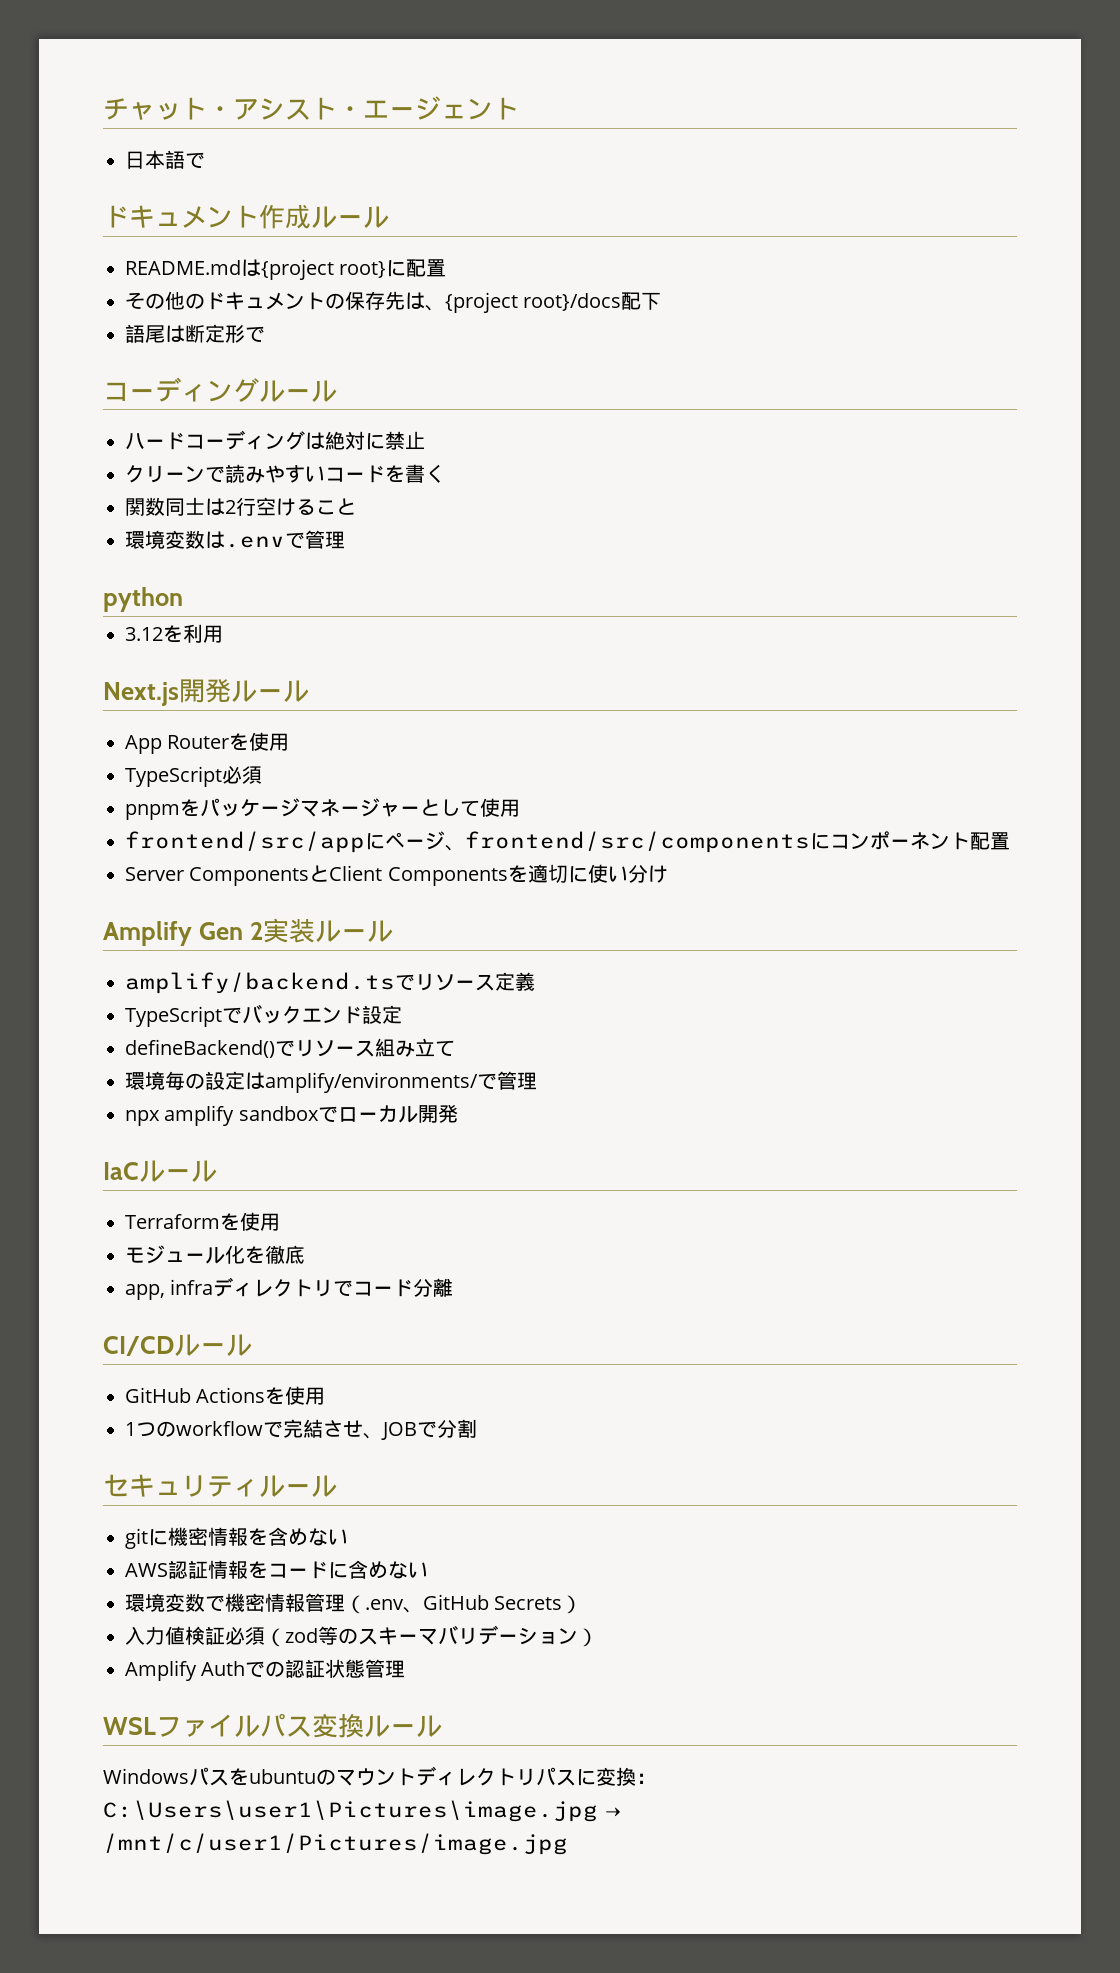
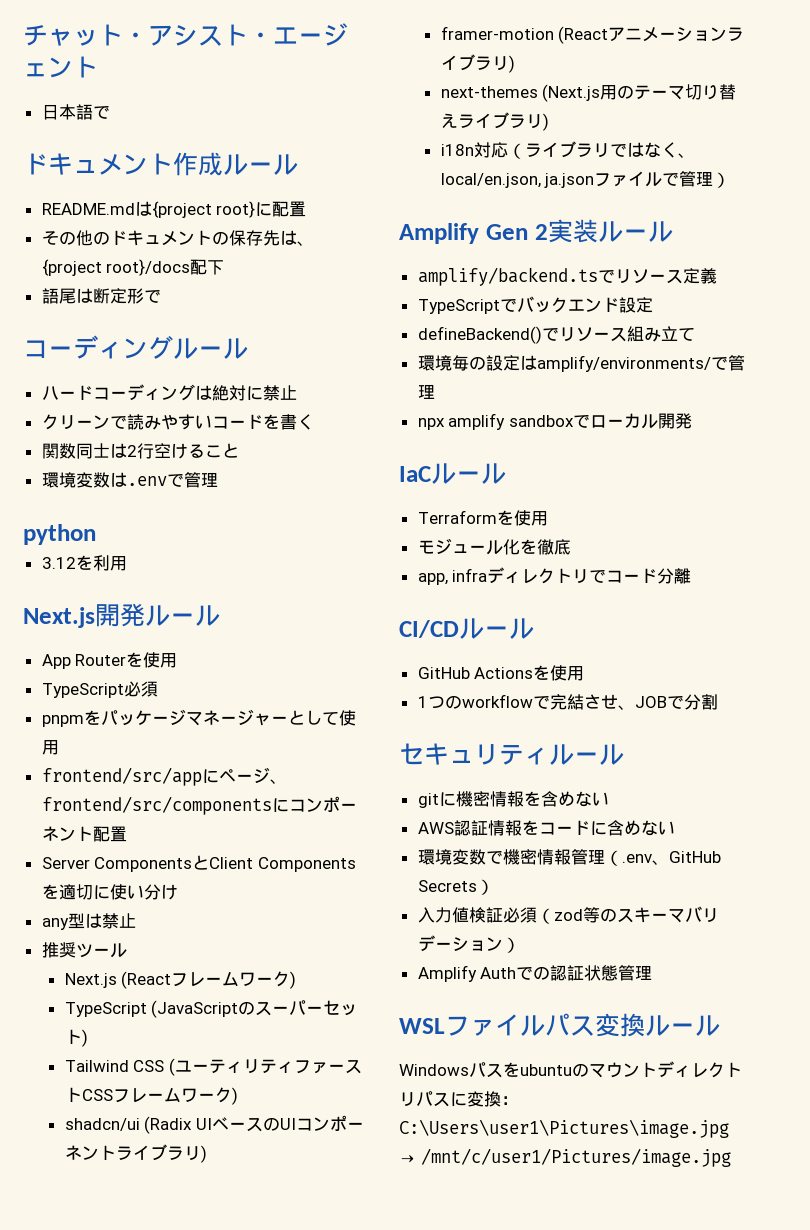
+ any型は禁止
+ 推奨ツール
+ Next.js (Reactフレームワーク)
+ TypeScript (JavaScriptのスーパーセット)
+ Tailwind CSS (ユーティリティファーストCSSフレームワーク)
+ shadcn/ui (Radix UIベースのUIコンポーネントライブラリ)
+ framer-motion (Reactアニメーションライブラリ)
+ next-themes (Next.js用のテーマ切り替えライブラリ)
+ i18n対応（ライブラリではなく、local/en.json, ja.jsonファイルで管理）

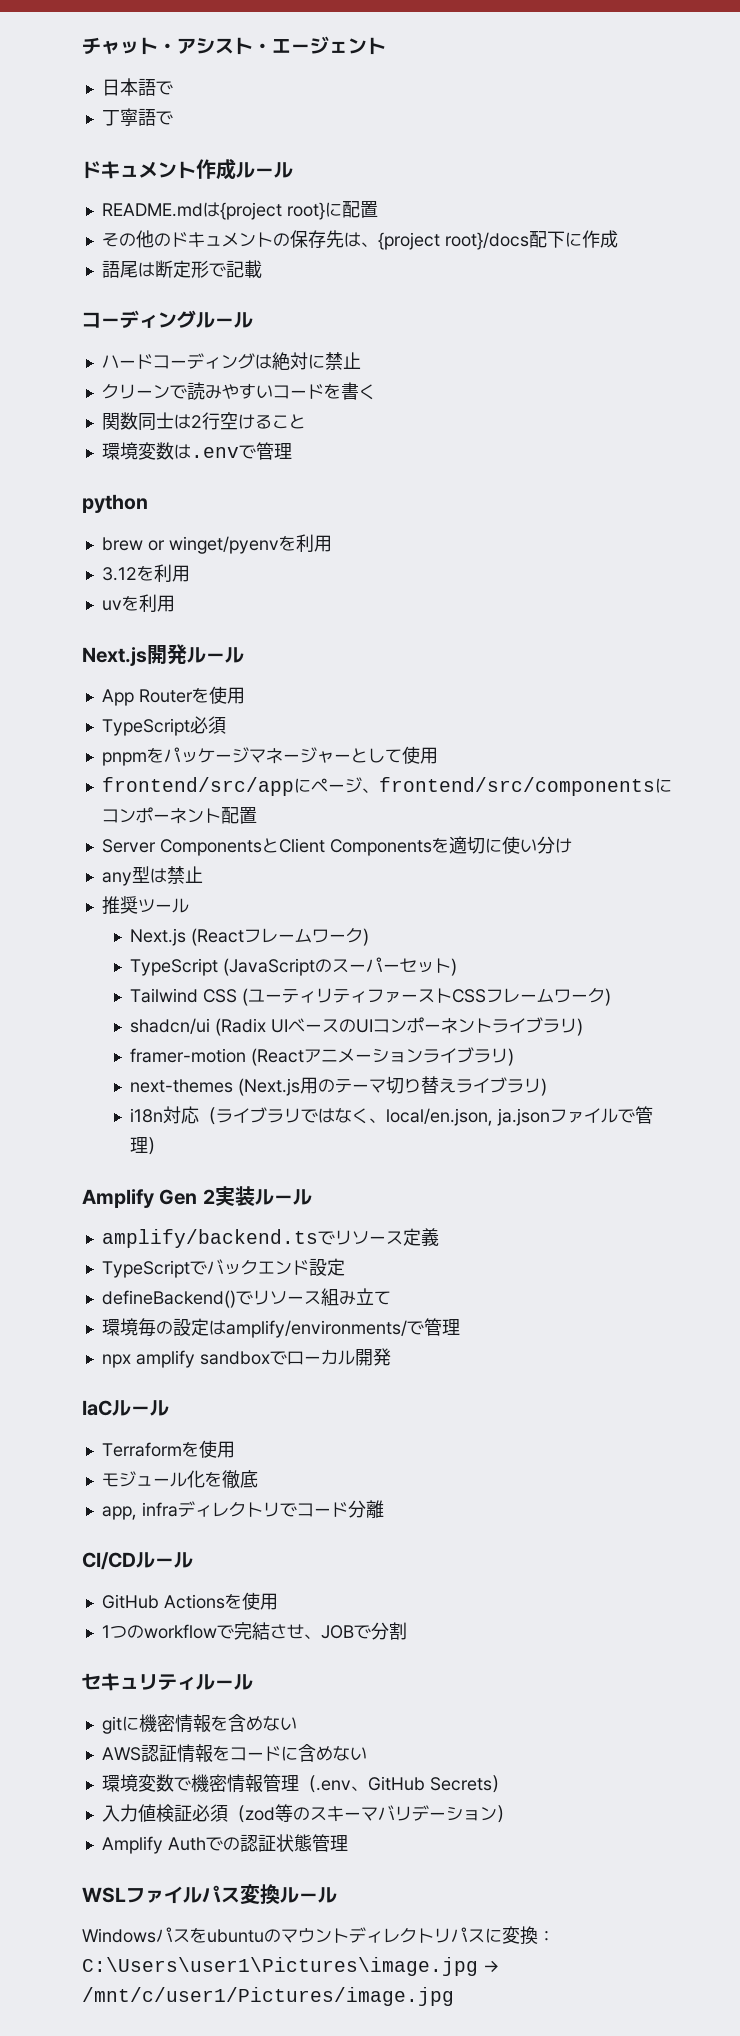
+ 丁寧語で
- その他のドキュメントの保存先は、{project root}/docs配下
+ その他のドキュメントの保存先は、{project root}/docs配下に作成
- 語尾は断定形で
+ 語尾は断定形で記載
+ brew or winget/pyenvを利用
+ uvを利用

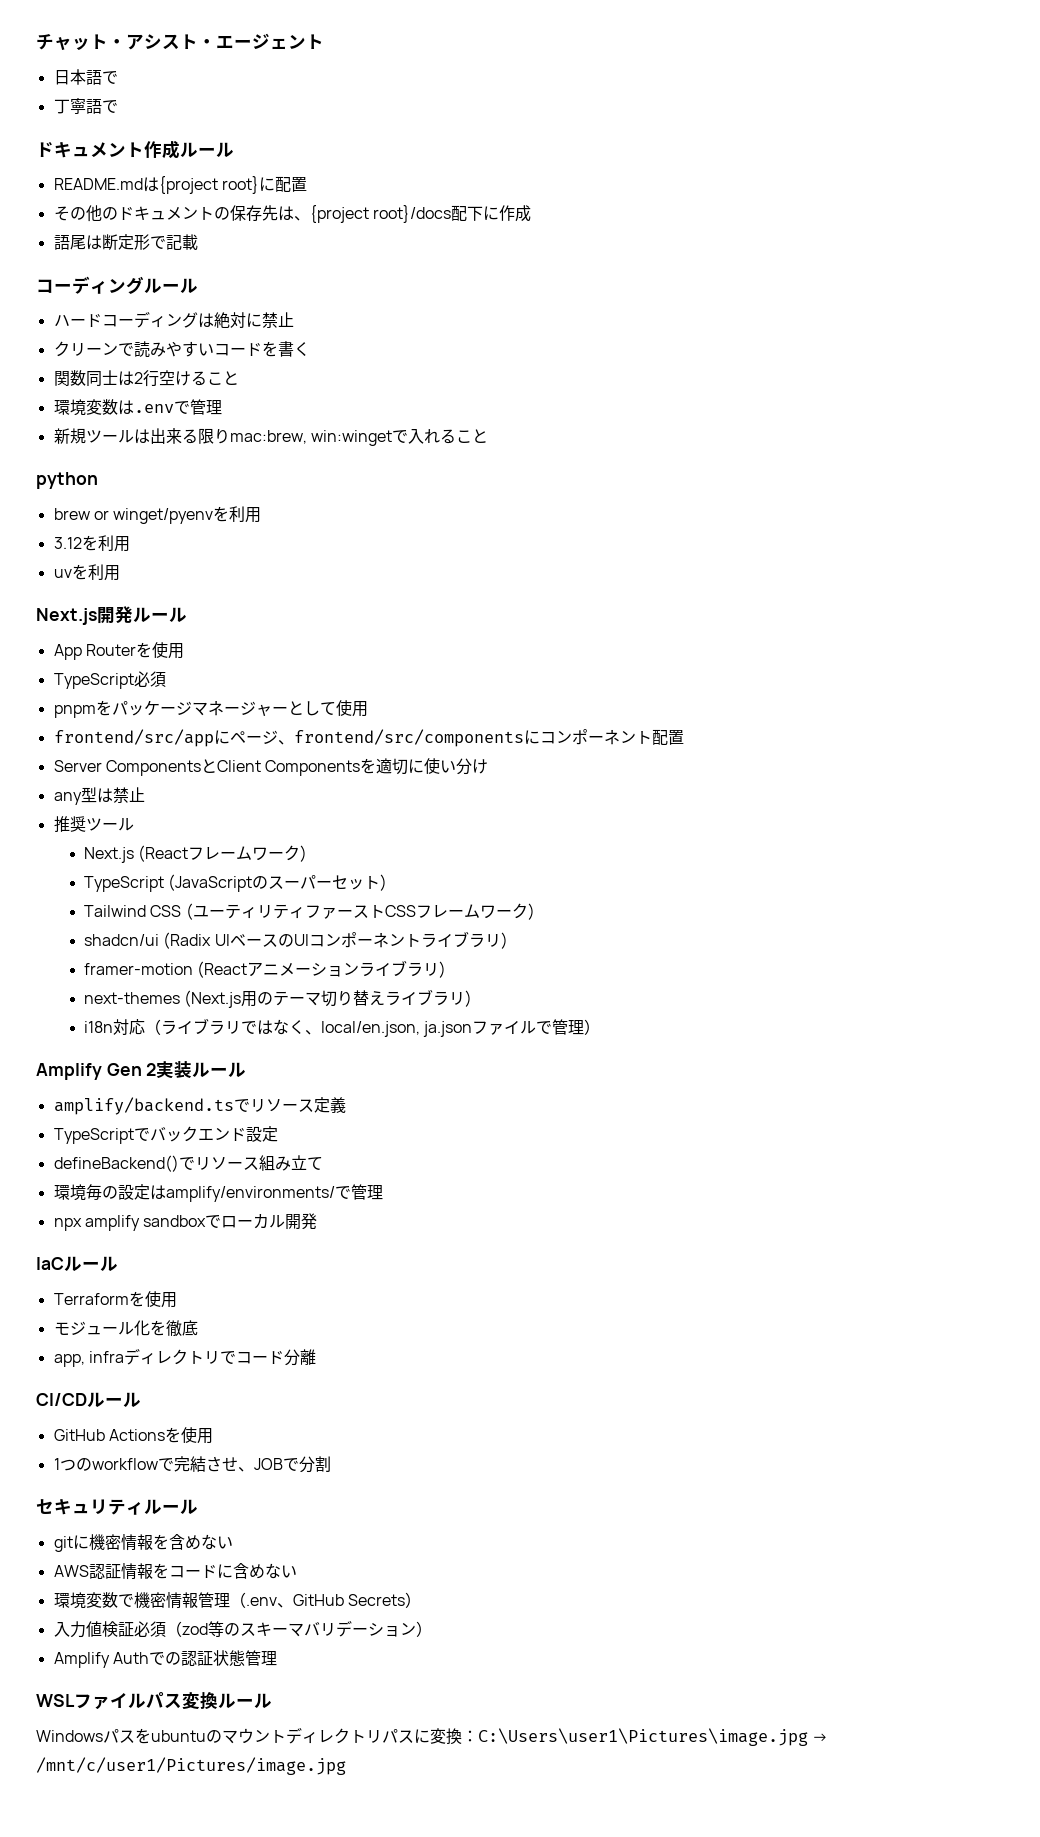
+ 新規ツールは出来る限りmac:brew, win:wingetで入れること

